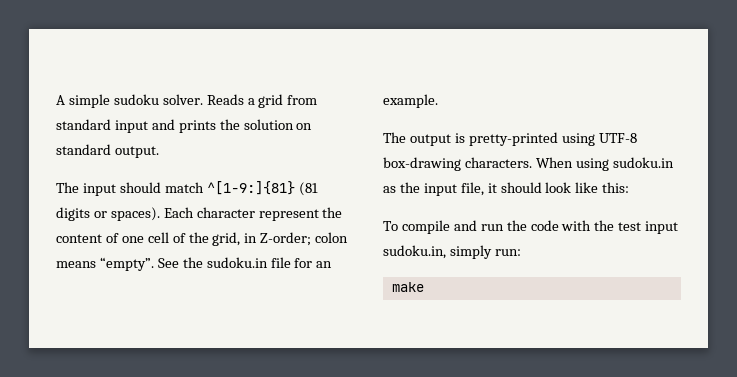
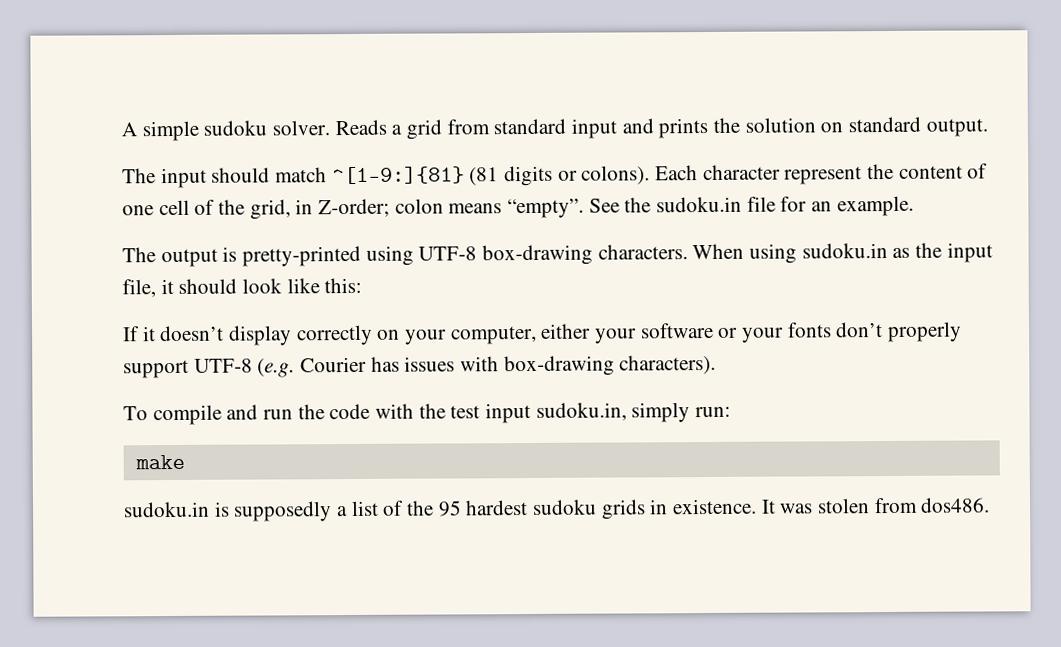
- The input should match ^[1-9:]{81} (81 digits or spaces).
+ The input should match ^[1-9:]{81} (81 digits or colons).
+ If it doesn’t display correctly on your computer, either your software or your fonts don’t properly support UTF-8 (e.g. Courier has issues with box-drawing characters).
+ sudoku.in is supposedly a list of the 95 hardest sudoku grids in existence. It was stolen from dos486.

